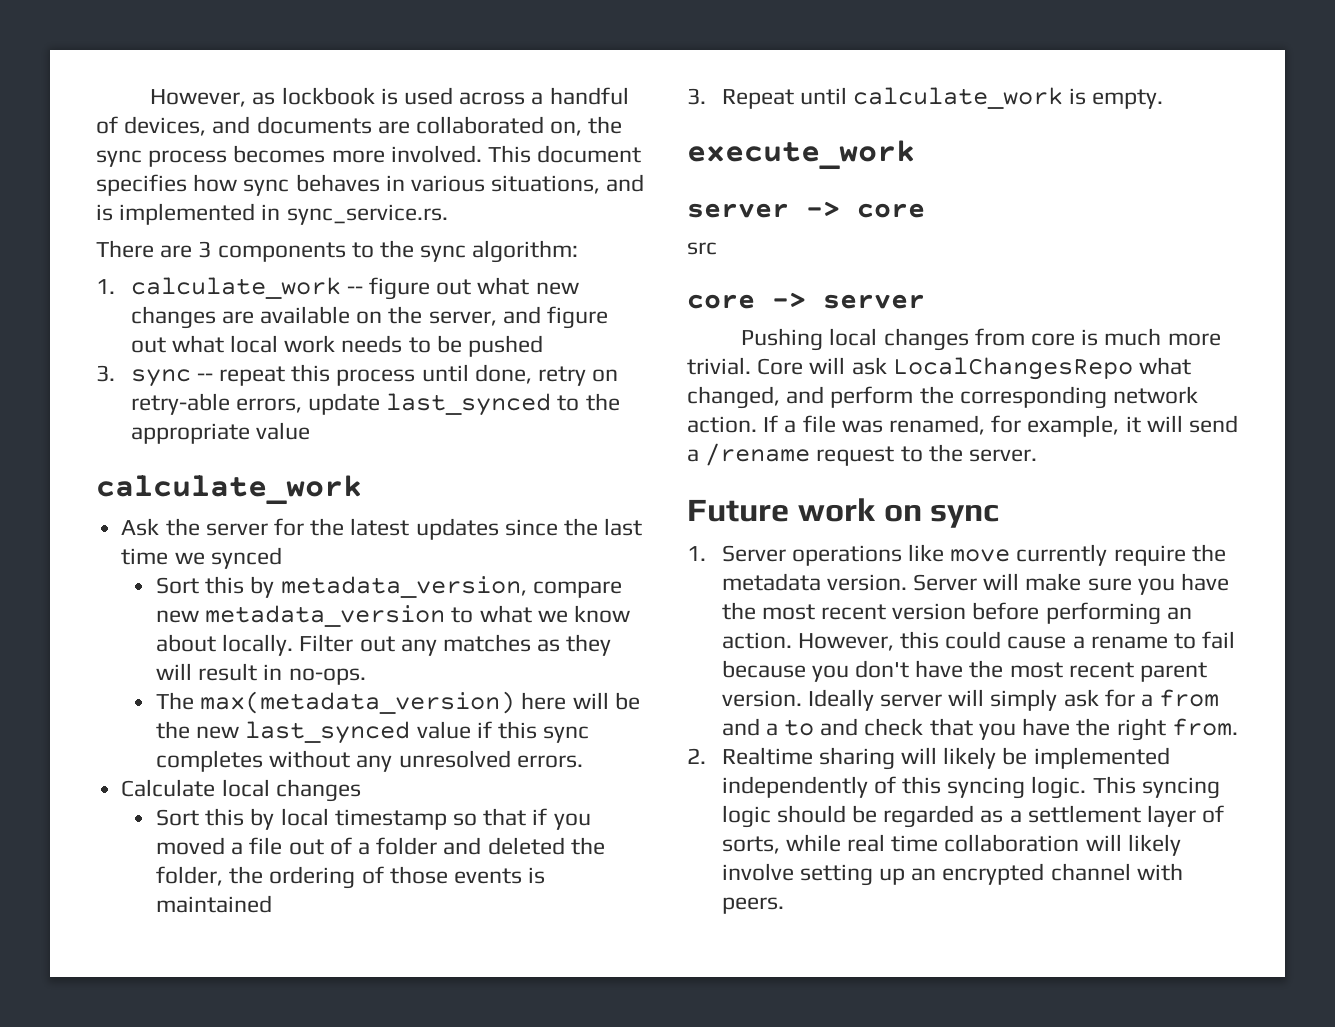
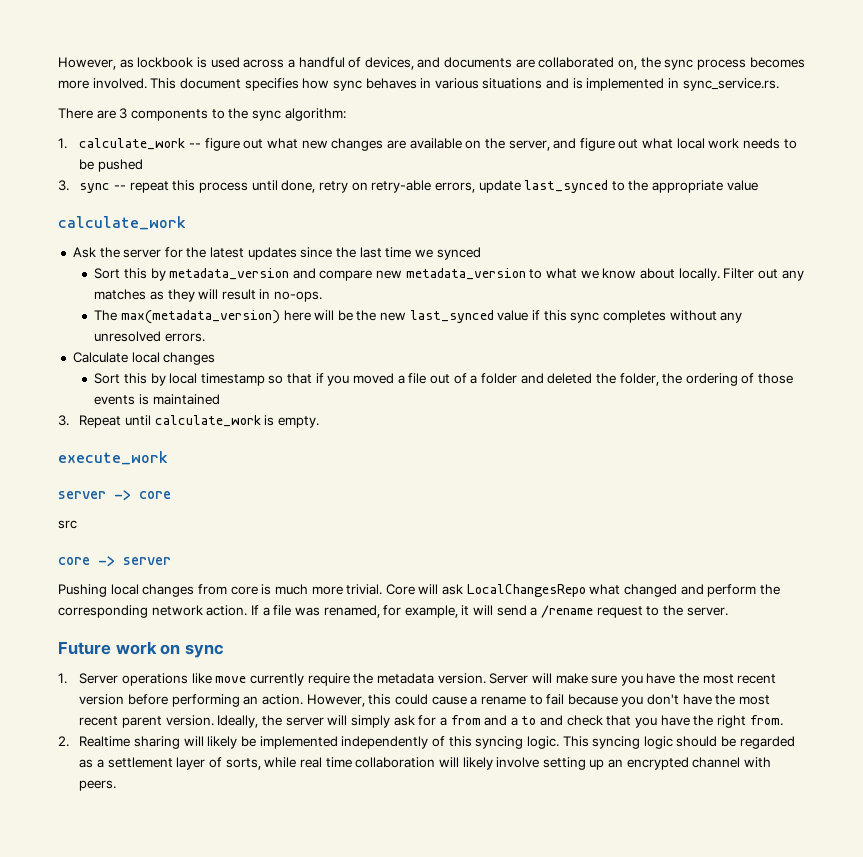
- This document specifies how sync behaves in various situations, and is implemented in sync_service.rs.
+ This document specifies how sync behaves in various situations and is implemented in sync_service.rs.
- Sort this by metadata_version, compare new metadata_version to what we know about locally.
+ Sort this by metadata_version and compare new metadata_version to what we know about locally.
- Core will ask LocalChangesRepo what changed, and perform the corresponding network action.
+ Core will ask LocalChangesRepo what changed and perform the corresponding network action.
- Ideally server will simply ask for a from and a to and check that you have the right from.
+ Ideally, the server will simply ask for a from and a to and check that you have the right from.

